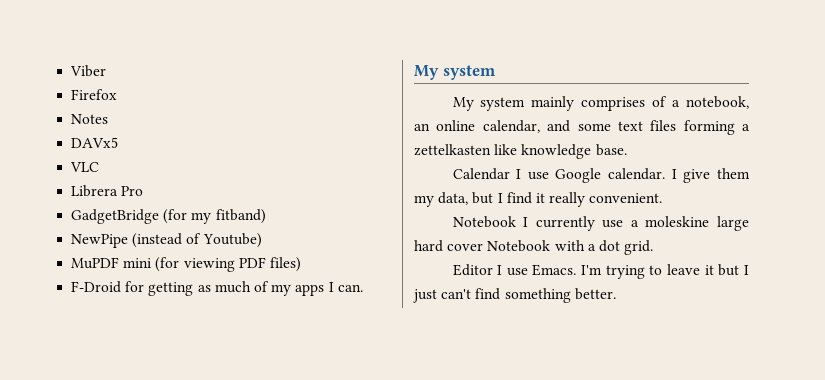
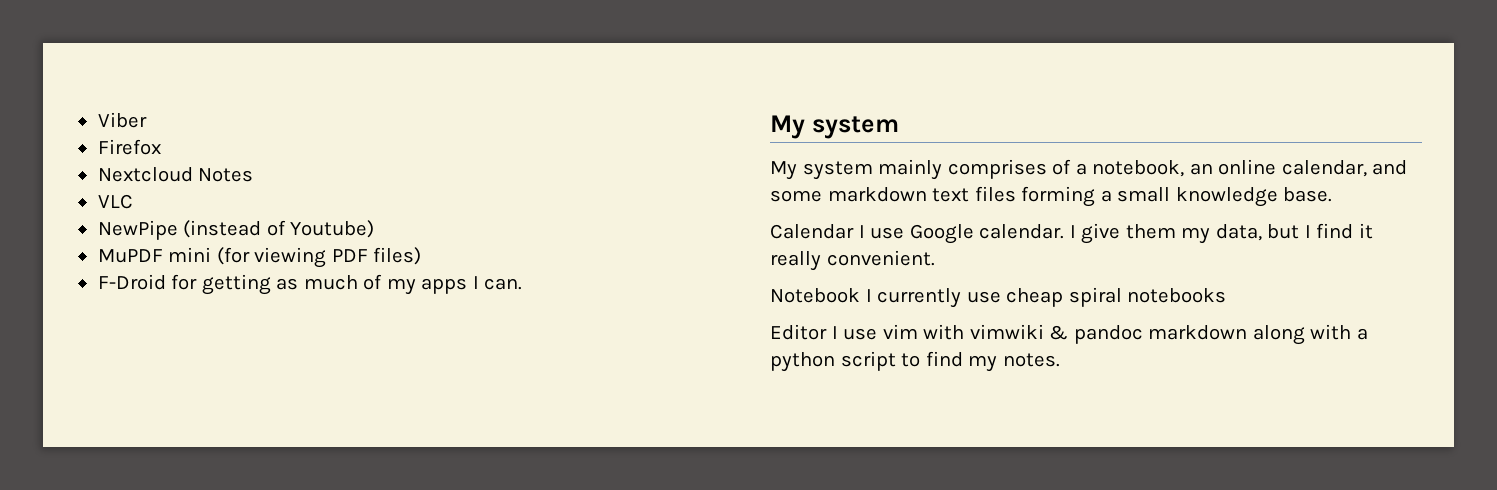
- Notes
+ Nextcloud Notes
- DAVx5
- Librera Pro
- GadgetBridge (for my fitband)
- My system mainly comprises of a notebook, an online calendar, and some text files forming a zettelkasten like knowledge base.
+ My system mainly comprises of a notebook, an online calendar, and some markdown text files forming a small knowledge base.
- Notebook I currently use a moleskine large hard cover Notebook with a dot grid.
- Editor I use Emacs. I'm trying to leave it but I just can't find something better.
+ Notebook I currently use cheap spiral notebooks
+ Editor I use vim with vimwiki & pandoc markdown along with a python script to find my notes.

